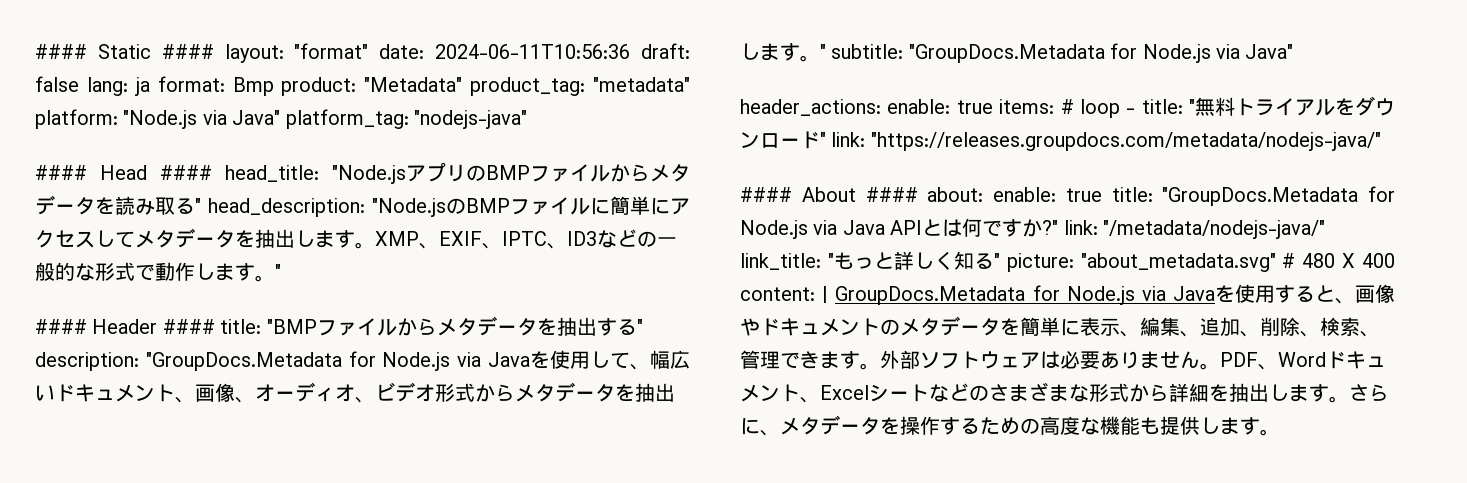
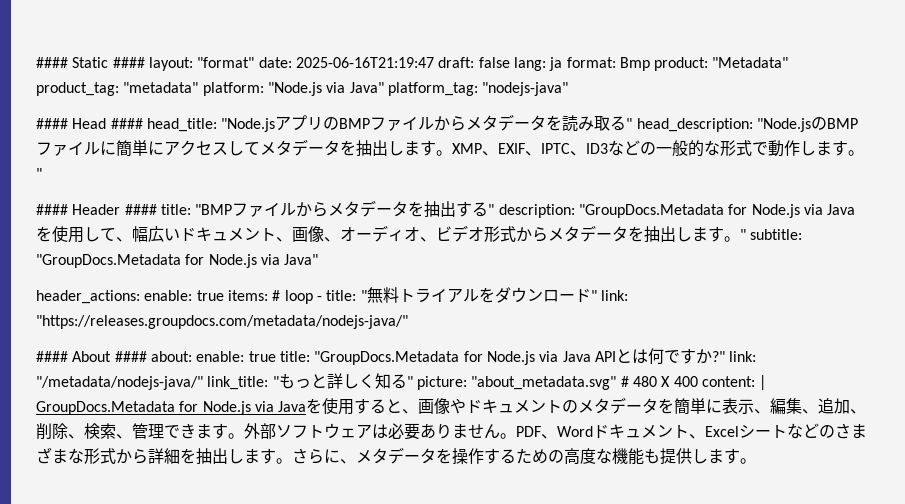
- #### Static #### layout: "format" date: 2024-06-11T10:56:36 draft: false lang: ja format: Bmp product: "Metadata" product_tag: "metadata" platform: "Node.js via Java" platform_tag: "nodejs-java"
+ #### Static #### layout: "format" date: 2025-06-16T21:19:47 draft: false lang: ja format: Bmp product: "Metadata" product_tag: "metadata" platform: "Node.js via Java" platform_tag: "nodejs-java"

